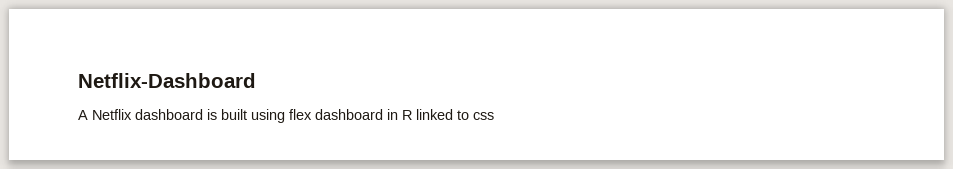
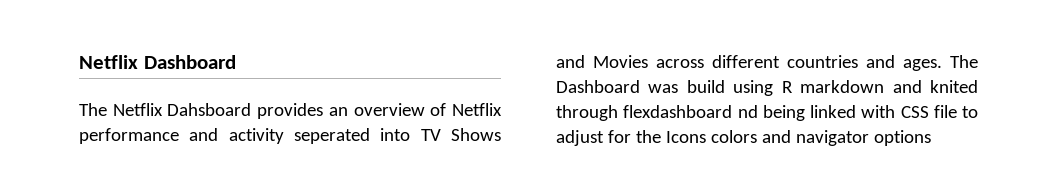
- Netflix-Dashboard
- A Netflix dashboard is built using flex dashboard in R linked to css
+ Netflix Dashboard
+ The Netflix Dahsboard provides an overview of Netflix performance and activity seperated into TV Shows and Movies across different countries and ages. The Dashboard was build using R markdown and knited through flexdashboard nd being linked with CSS file to adjust for the Icons colors and navigator options

